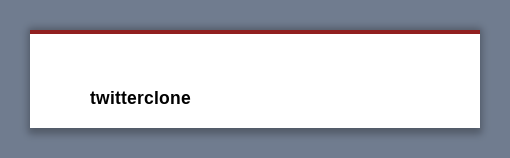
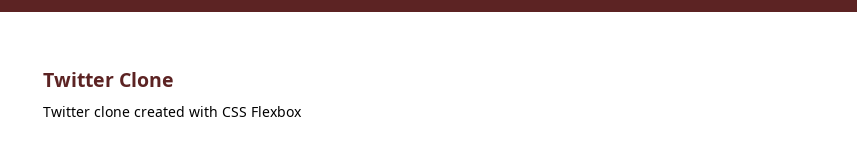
- twitterclone
+ Twitter Clone
+ Twitter clone created with CSS Flexbox

